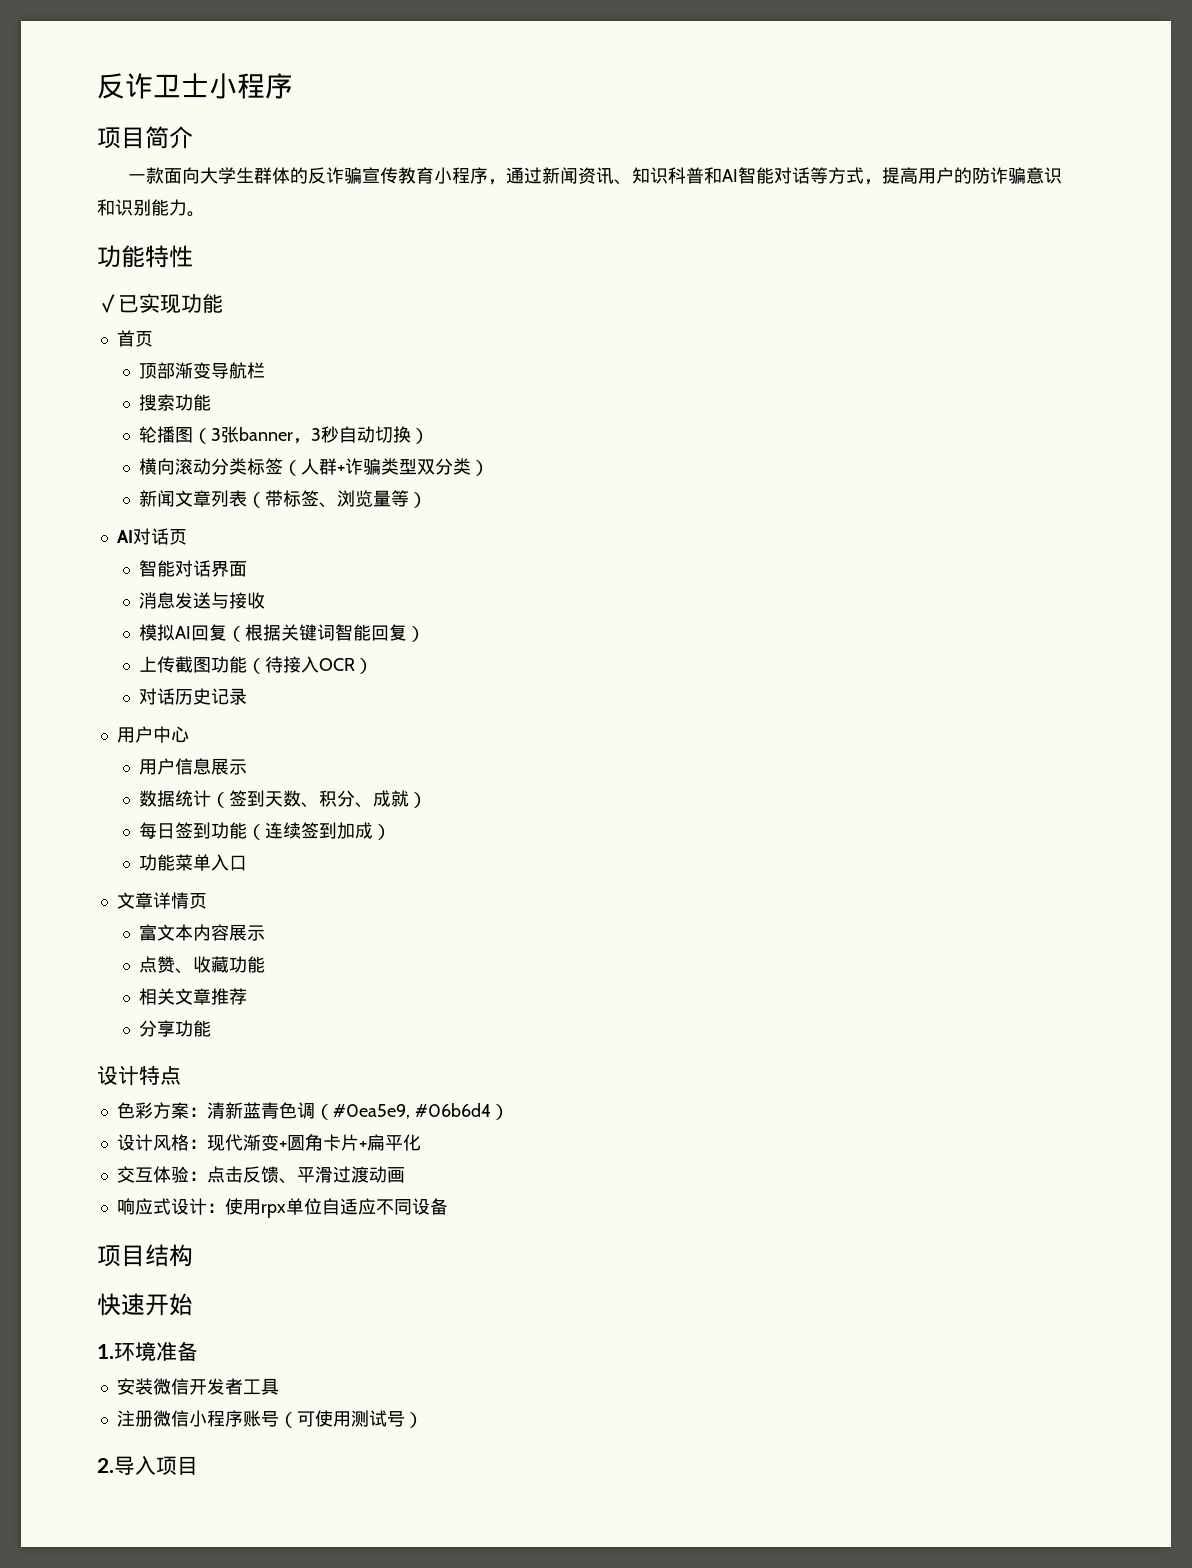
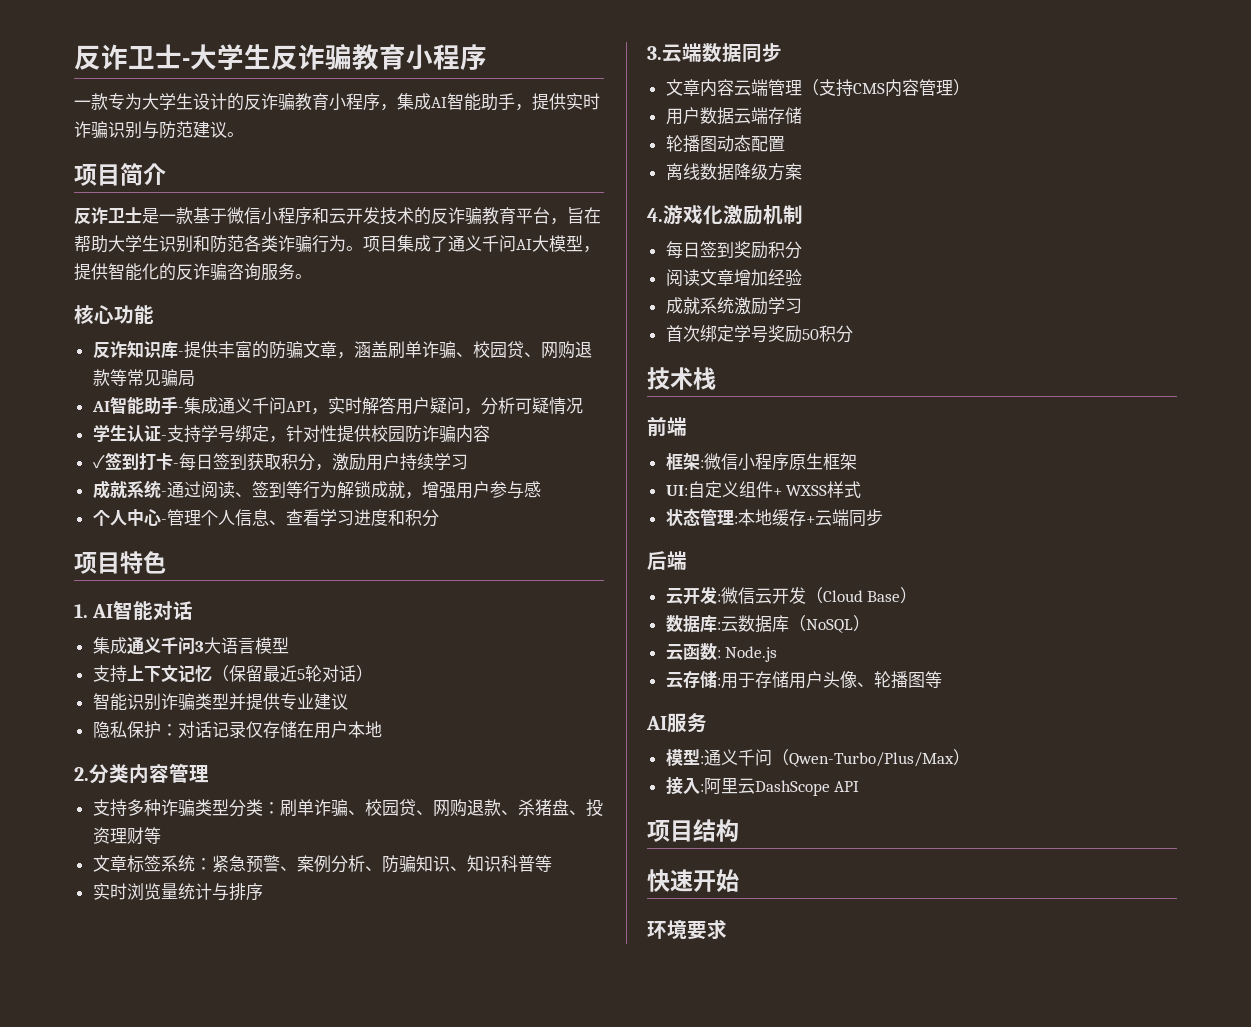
- 反诈卫士小程序
+ 反诈卫士-大学生反诈骗教育小程序
+ 一款专为大学生设计的反诈骗教育小程序，集成AI智能助手，提供实时诈骗识别与防范建议。
  项目简介
- 一款面向大学生群体的反诈骗宣传教育小程序，通过新闻资讯、知识科普和AI智能对话等方式，提高用户的防诈骗意识和识别能力。
- 功能特性
- ✓已实现功能
- 首页
- 顶部渐变导航栏
- 搜索功能
- 轮播图（3张banner，3秒自动切换）
- 横向滚动分类标签（人群+诈骗类型双分类）
- 新闻文章列表（带标签、浏览量等）
- AI对话页
- 智能对话界面
- 消息发送与接收
- 模拟AI回复（根据关键词智能回复）
- 上传截图功能（待接入OCR）
- 对话历史记录
- 用户中心
- 用户信息展示
- 数据统计（签到天数、积分、成就）
- 每日签到功能（连续签到加成）
- 功能菜单入口
- 文章详情页
- 富文本内容展示
- 点赞、收藏功能
- 相关文章推荐
- 分享功能
- 设计特点
- 色彩方案：清新蓝青色调（#0ea5e9, #06b6d4）
- 设计风格：现代渐变+圆角卡片+扁平化
- 交互体验：点击反馈、平滑过渡动画
- 响应式设计：使用rpx单位自适应不同设备
+ 反诈卫士是一款基于微信小程序和云开发技术的反诈骗教育平台，旨在帮助大学生识别和防范各类诈骗行为。项目集成了通义千问AI大模型，提供智能化的反诈骗咨询服务。
+ 核心功能
+ 反诈知识库-提供丰富的防骗文章，涵盖刷单诈骗、校园贷、网购退款等常见骗局
+ AI智能助手-集成通义千问API，实时解答用户疑问，分析可疑情况
+ 学生认证-支持学号绑定，针对性提供校园防诈骗内容
+ ✓签到打卡-每日签到获取积分，激励用户持续学习
+ 成就系统-通过阅读、签到等行为解锁成就，增强用户参与感
+ 个人中心-管理个人信息、查看学习进度和积分
+ 项目特色
+ 1. AI智能对话
+ 集成通义千问3大语言模型
+ 支持上下文记忆（保留最近5轮对话）
+ 智能识别诈骗类型并提供专业建议
+ 隐私保护：对话记录仅存储在用户本地
+ 2.分类内容管理
+ 支持多种诈骗类型分类：刷单诈骗、校园贷、网购退款、杀猪盘、投资理财等
+ 文章标签系统：紧急预警、案例分析、防骗知识、知识科普等
+ 实时浏览量统计与排序
+ 3.云端数据同步
+ 文章内容云端管理（支持CMS内容管理）
+ 用户数据云端存储
+ 轮播图动态配置
+ 离线数据降级方案
+ 4.游戏化激励机制
+ 每日签到奖励积分
+ 阅读文章增加经验
+ 成就系统激励学习
+ 首次绑定学号奖励50积分
+ 技术栈
+ 前端
+ 框架:微信小程序原生框架
+ UI:自定义组件+ WXSS样式
+ 状态管理:本地缓存+云端同步
+ 后端
+ 云开发:微信云开发（Cloud Base）
+ 数据库:云数据库（NoSQL）
+ 云函数: Node.js
+ 云存储:用于存储用户头像、轮播图等
+ AI服务
+ 模型:通义千问（Qwen-Turbo/Plus/Max）
+ 接入:阿里云DashScope API
  项目结构
  快速开始
- 1.环境准备
- 安装微信开发者工具
- 注册微信小程序账号（可使用测试号）
- 2.导入项目
+ 环境要求

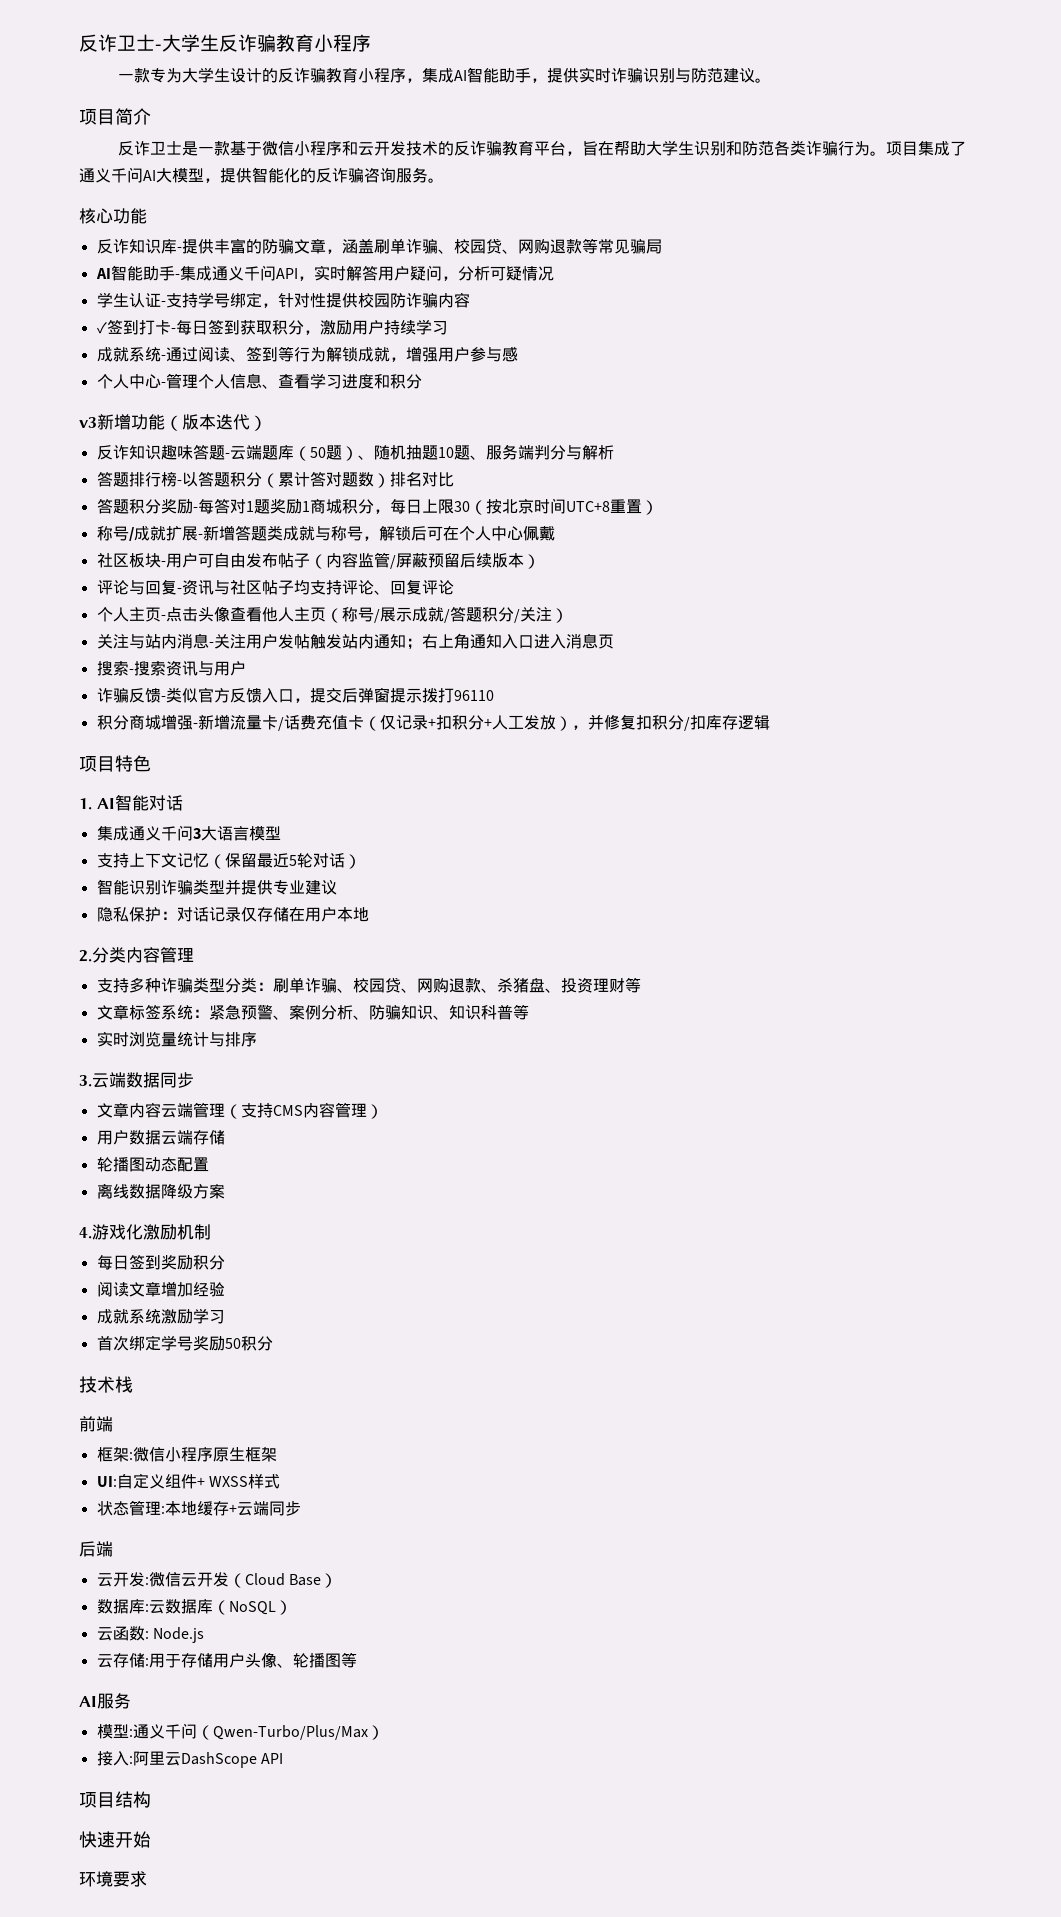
+ v3新增功能（版本迭代）
+ 反诈知识趣味答题-云端题库（50题）、随机抽题10题、服务端判分与解析
+ 答题排行榜-以答题积分（累计答对题数）排名对比
+ 答题积分奖励-每答对1题奖励1商城积分，每日上限30（按北京时间UTC+8重置）
+ 称号/成就扩展-新增答题类成就与称号，解锁后可在个人中心佩戴
+ 社区板块-用户可自由发布帖子（内容监管/屏蔽预留后续版本）
+ 评论与回复-资讯与社区帖子均支持评论、回复评论
+ 个人主页-点击头像查看他人主页（称号/展示成就/答题积分/关注）
+ 关注与站内消息-关注用户发帖触发站内通知；右上角通知入口进入消息页
+ 搜索-搜索资讯与用户
+ 诈骗反馈-类似官方反馈入口，提交后弹窗提示拨打96110
+ 积分商城增强-新增流量卡/话费充值卡（仅记录+扣积分+人工发放），并修复扣积分/扣库存逻辑

